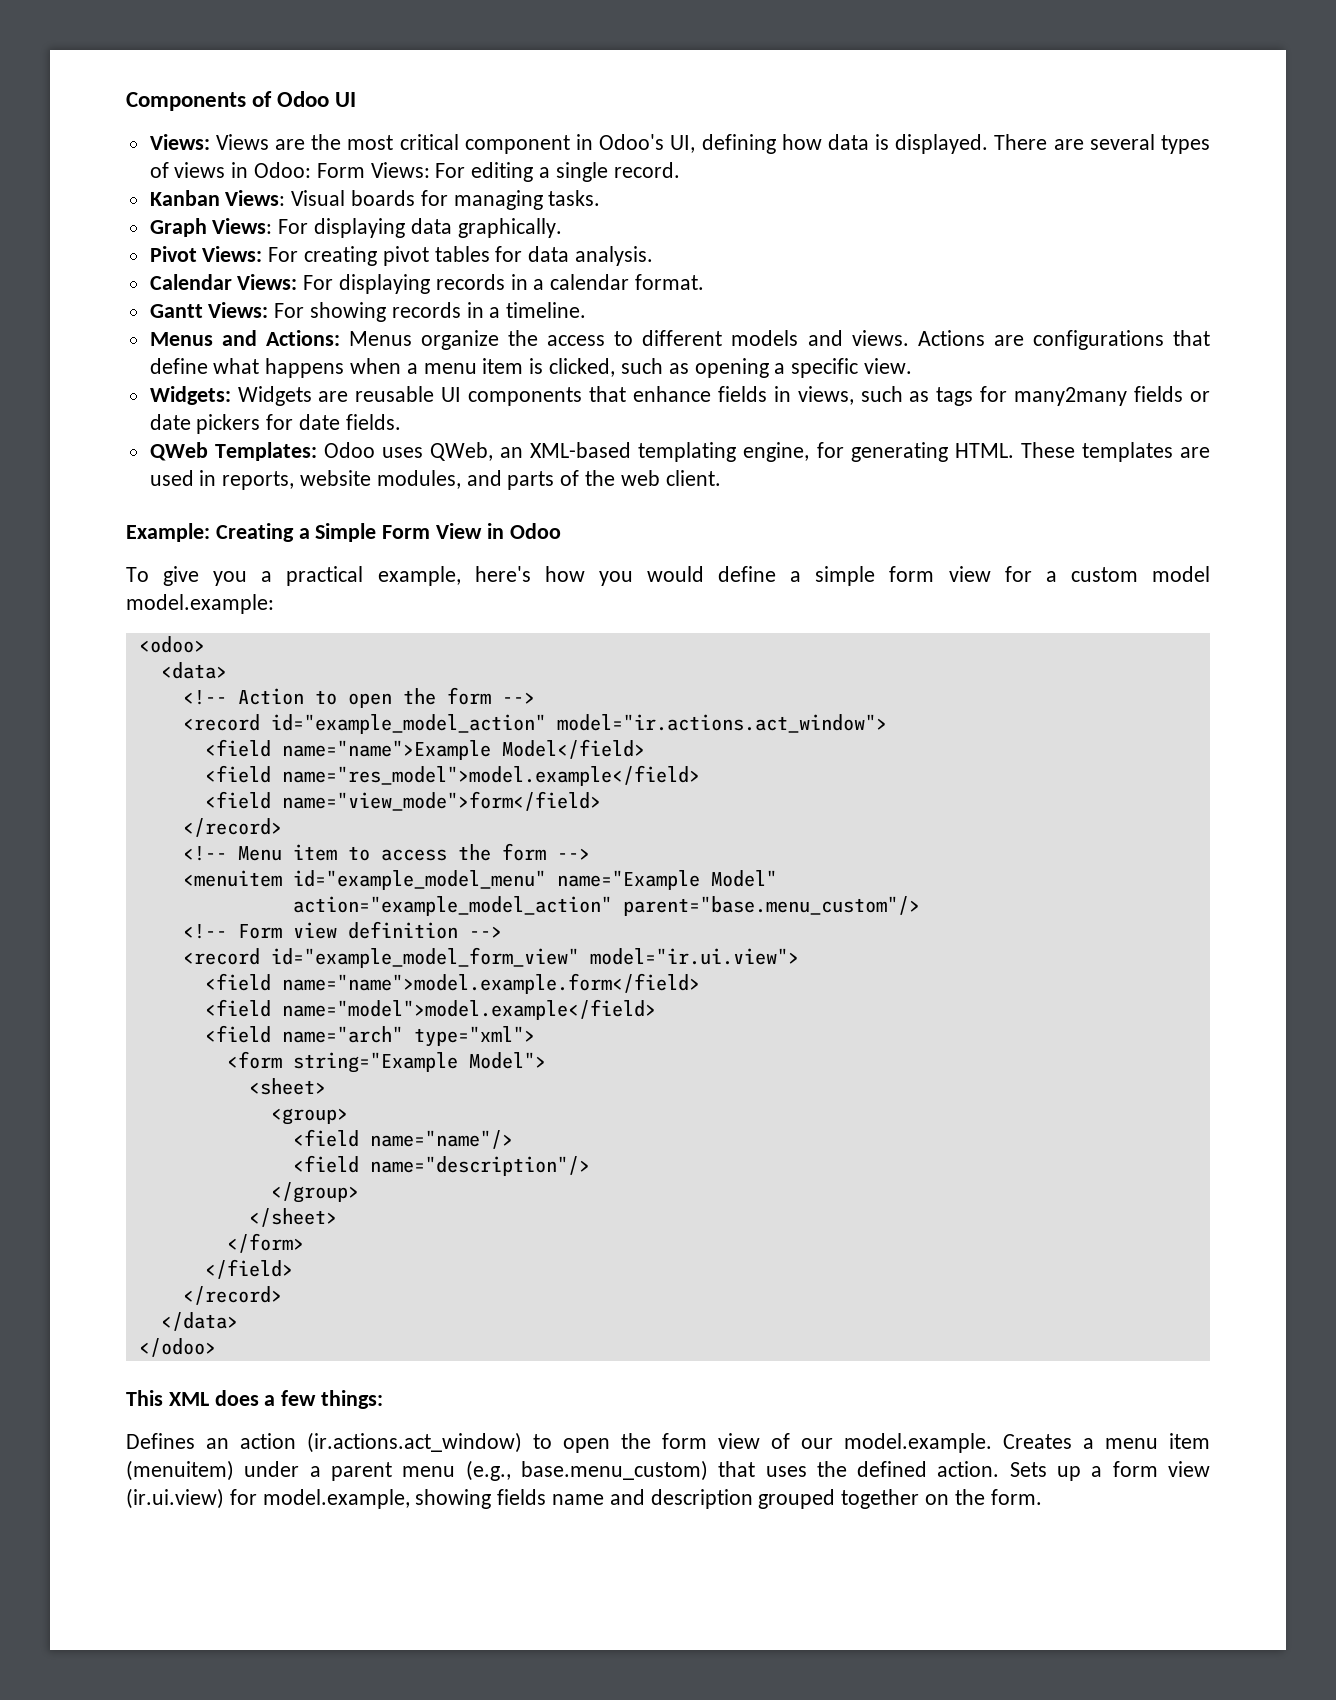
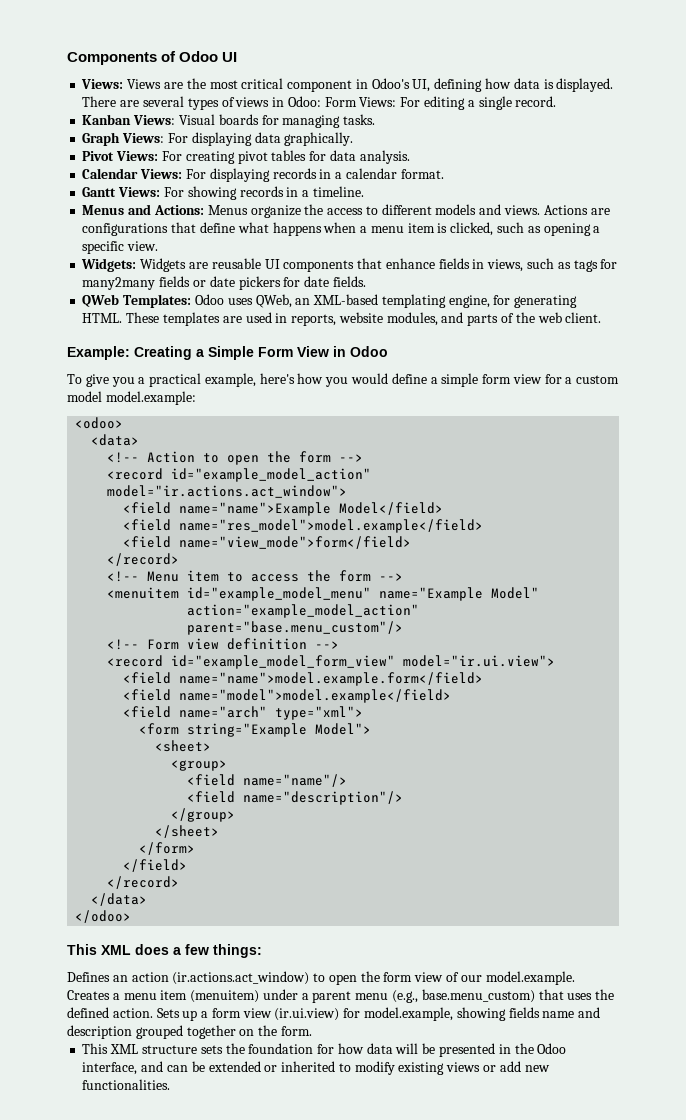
+ This XML structure sets the foundation for how data will be presented in the Odoo interface, and can be extended or inherited to modify existing views or add new functionalities.

